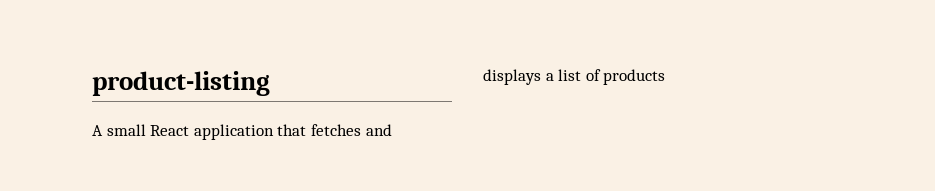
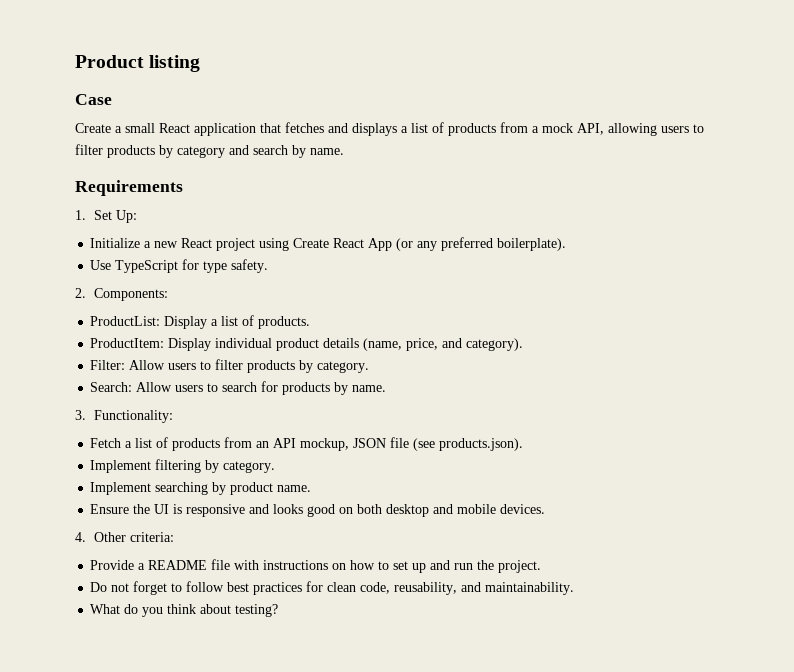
- product-listing
- A small React application that fetches and displays a list of products
+ Product listing
+ Case
+ Create a small React application that fetches and displays a list of products from a mock API, allowing users to filter products by category and search by name.
+ Requirements
+ 1. Set Up:
+ Initialize a new React project using Create React App (or any preferred boilerplate).
+ Use TypeScript for type safety.
+ 2. Components:
+ ProductList: Display a list of products.
+ ProductItem: Display individual product details (name, price, and category).
+ Filter: Allow users to filter products by category.
+ Search: Allow users to search for products by name.
+ 3. Functionality:
+ Fetch a list of products from an API mockup, JSON file (see products.json).
+ Implement filtering by category.
+ Implement searching by product name.
+ Ensure the UI is responsive and looks good on both desktop and mobile devices.
+ 4. Other criteria:
+ Provide a README file with instructions on how to set up and run the project.
+ Do not forget to follow best practices for clean code, reusability, and maintainability.
+ What do you think about testing?

